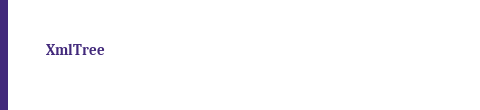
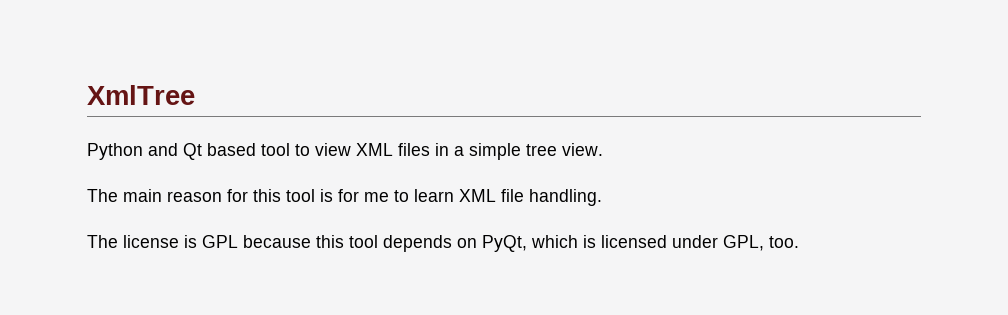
+ Python and Qt based tool to view XML files in a simple tree view.
+ The main reason for this tool is for me to learn XML file handling.
+ The license is GPL because this tool depends on PyQt, which is licensed under GPL, too.

